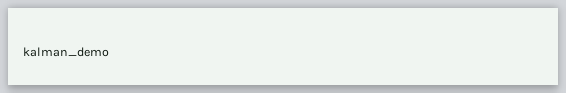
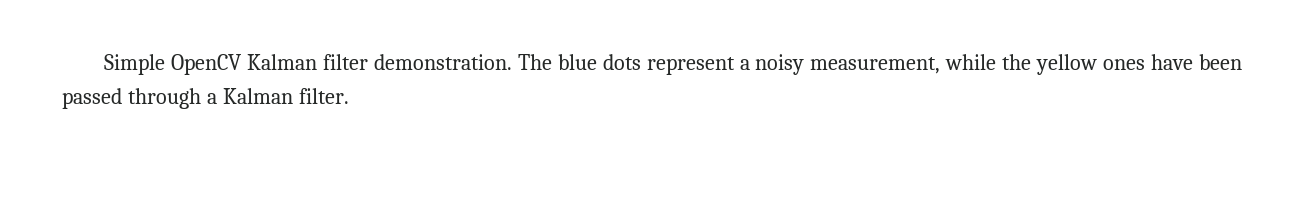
- kalman_demo
+ Simple OpenCV Kalman filter demonstration. The blue dots represent a noisy measurement, while the yellow ones have been passed through a Kalman filter.

